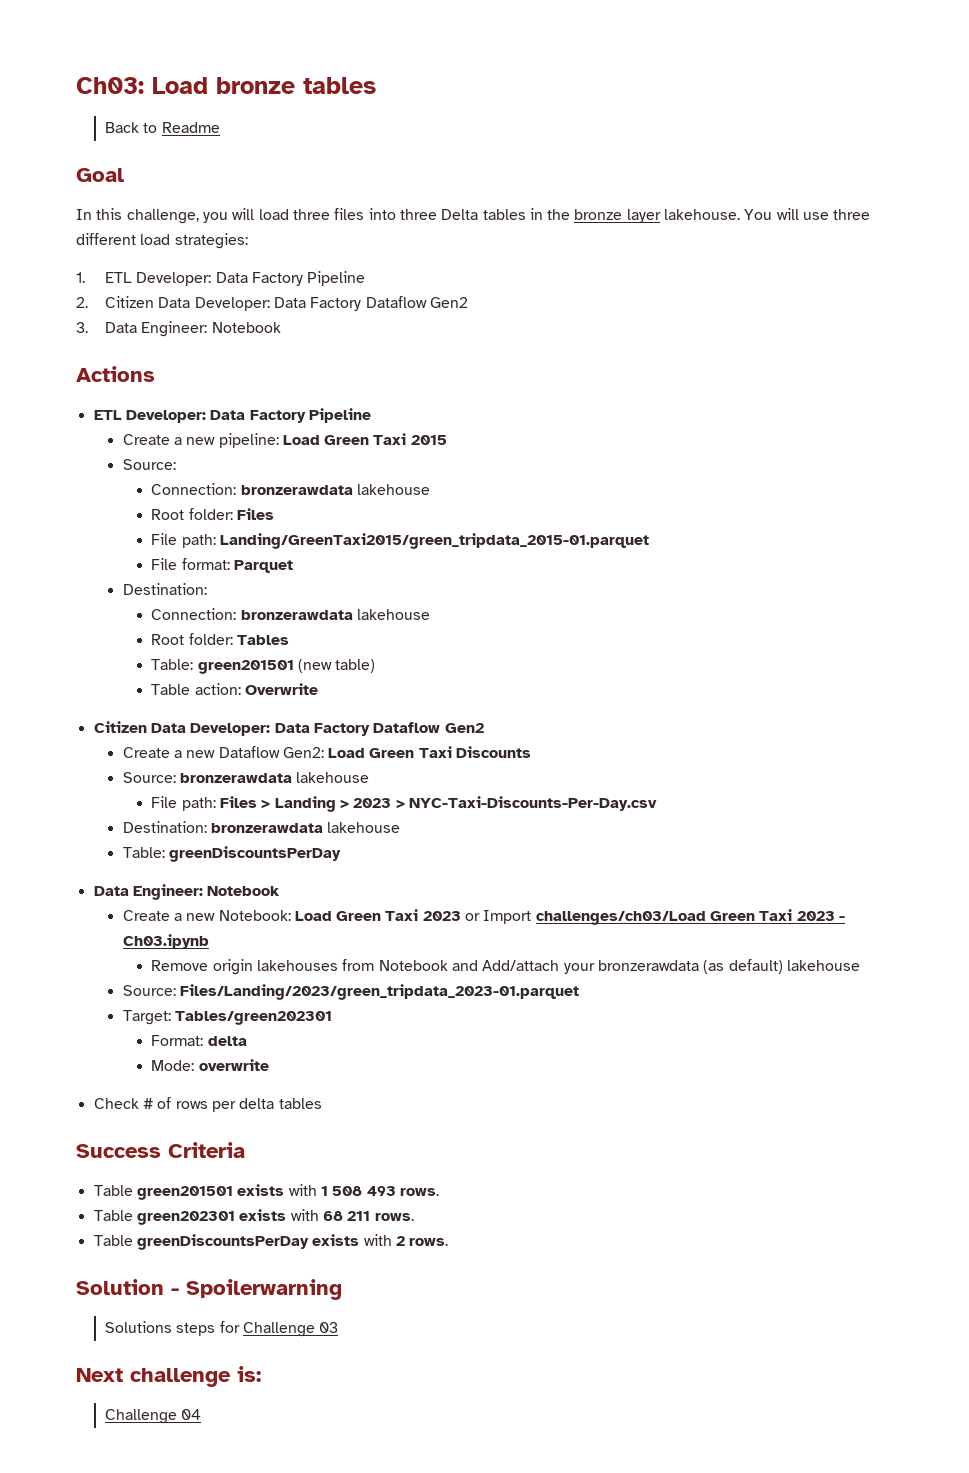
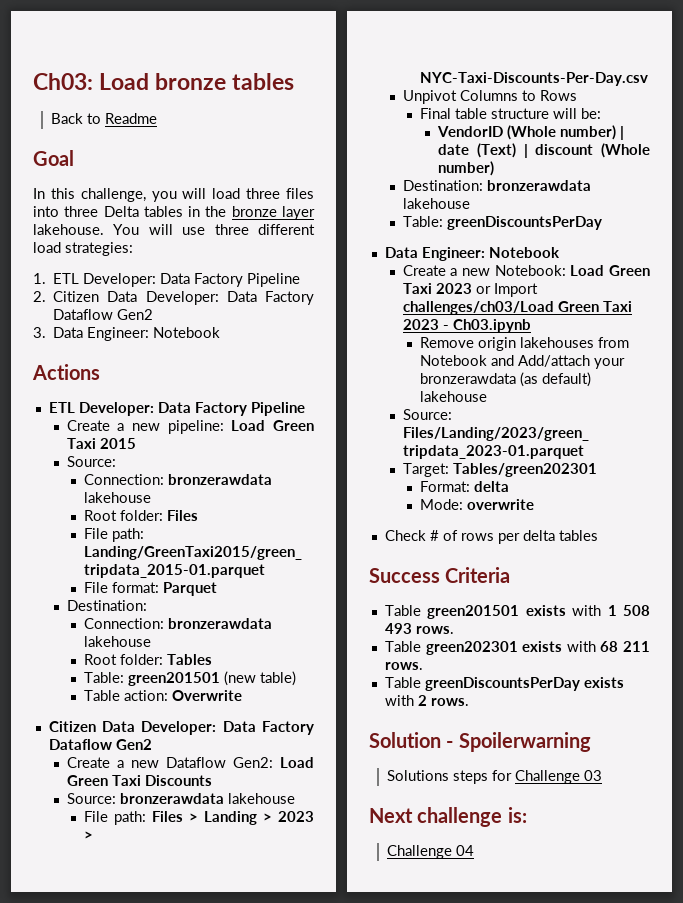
+ Unpivot Columns to Rows
+ Final table structure will be:
+ VendorID (Whole number) | date (Text) | discount (Whole number)

